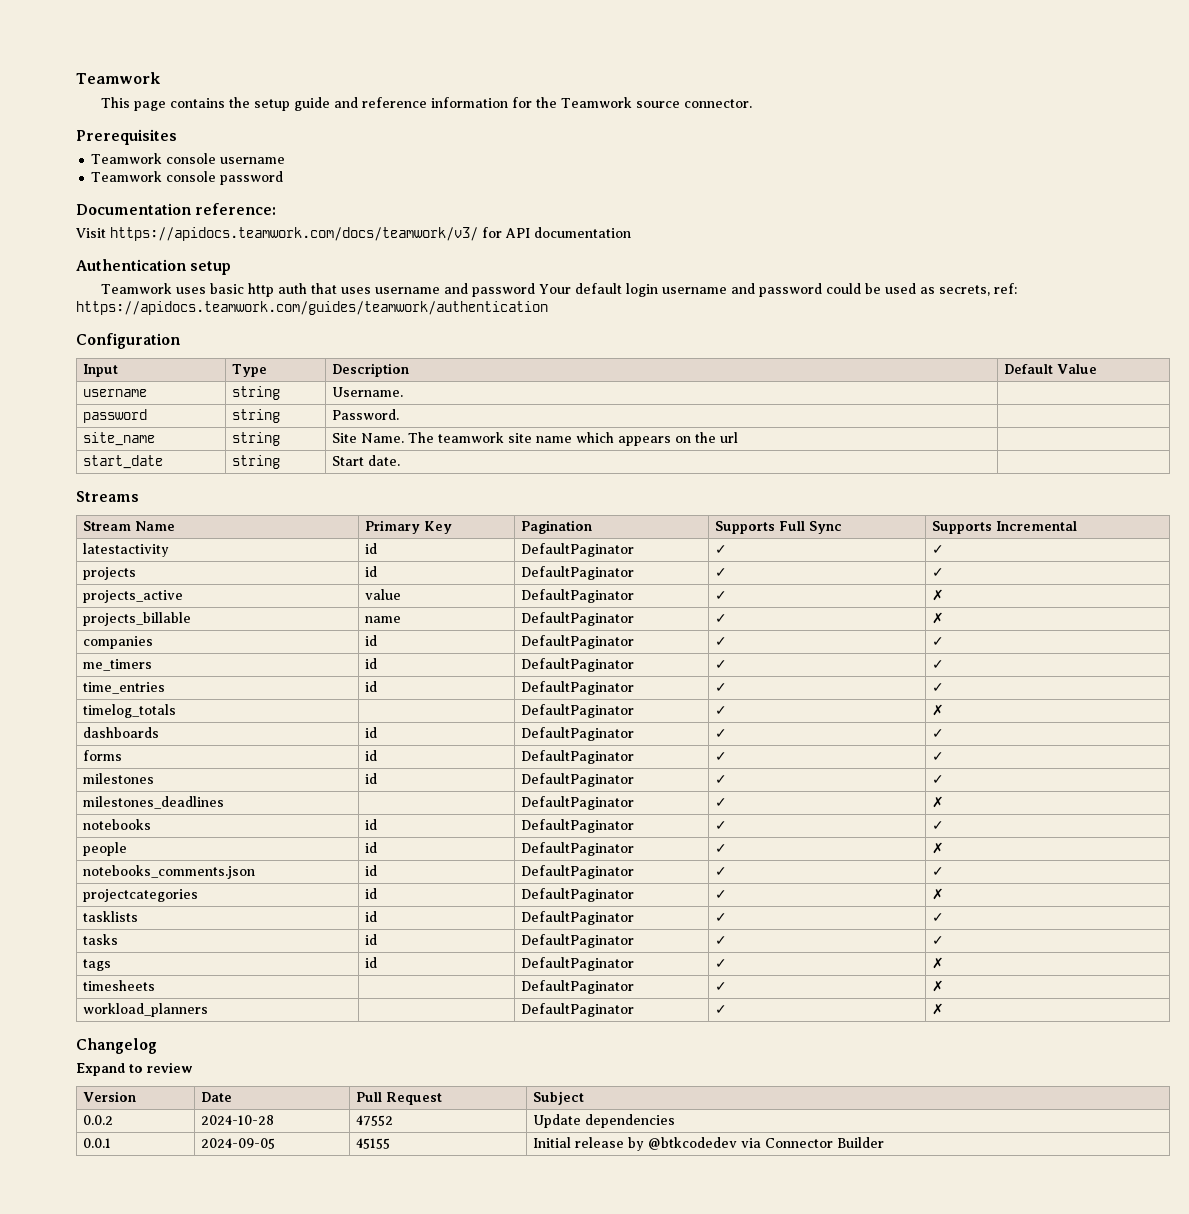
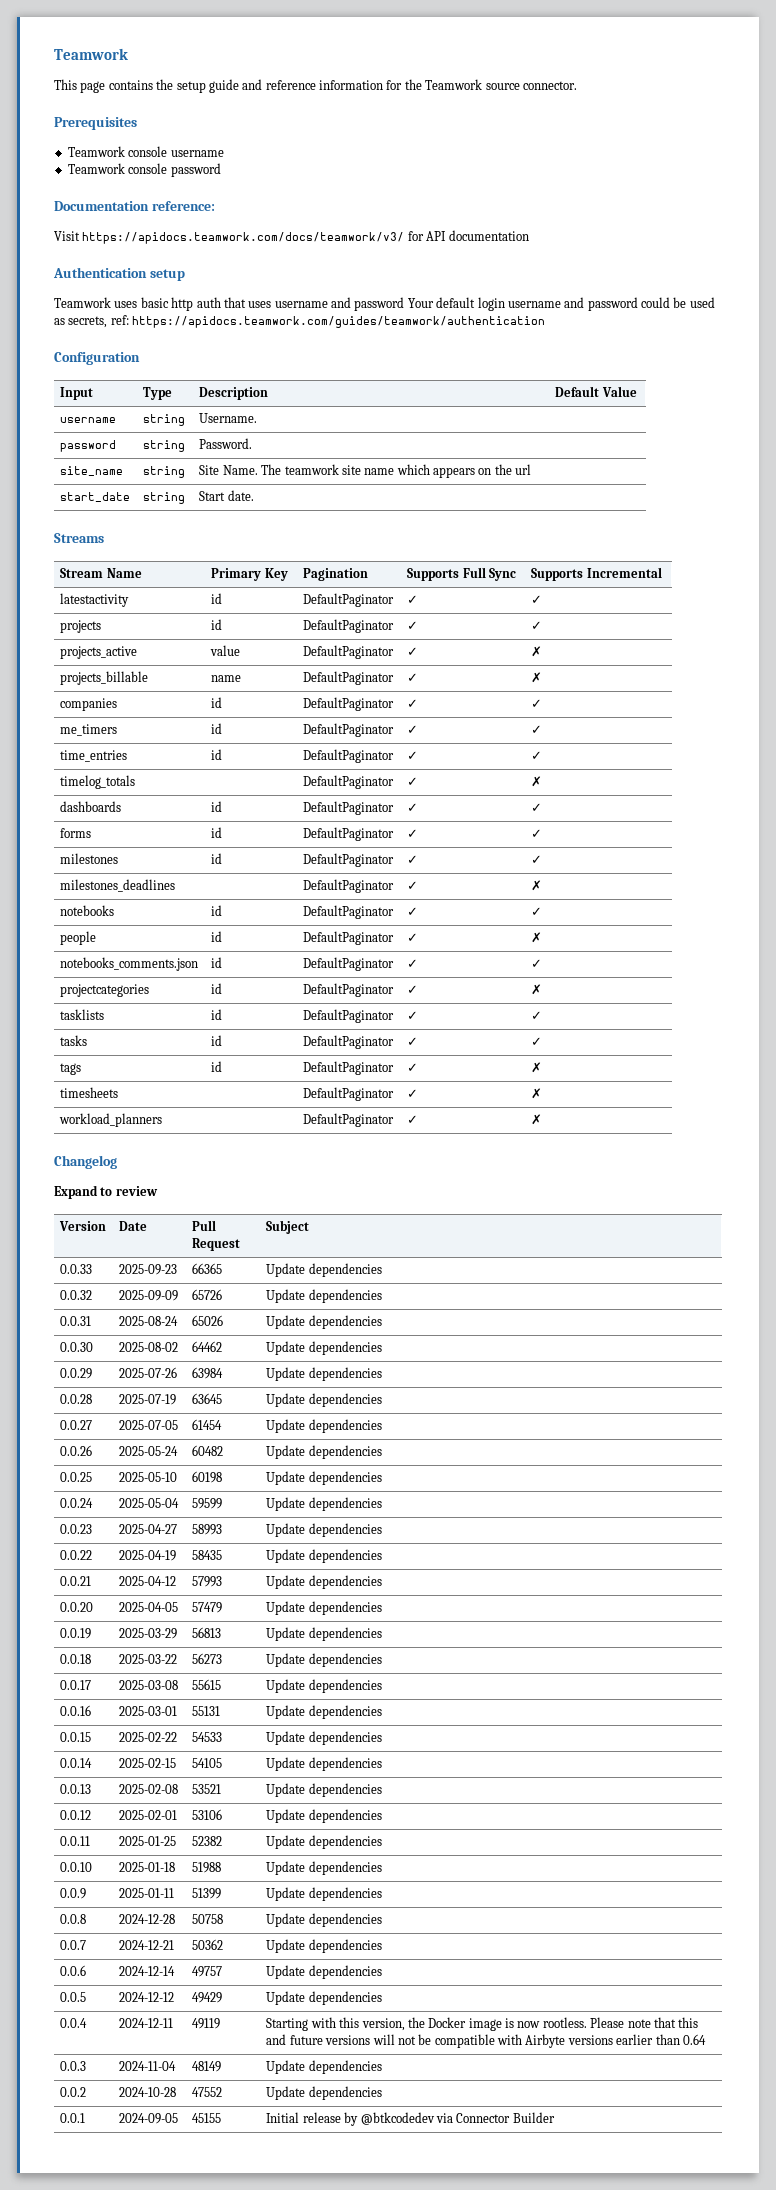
+ 0.0.33 | 2025-09-23 | 66365 | Update dependencies
+ 0.0.32 | 2025-09-09 | 65726 | Update dependencies
+ 0.0.31 | 2025-08-24 | 65026 | Update dependencies
+ 0.0.30 | 2025-08-02 | 64462 | Update dependencies
+ 0.0.29 | 2025-07-26 | 63984 | Update dependencies
+ 0.0.28 | 2025-07-19 | 63645 | Update dependencies
+ 0.0.27 | 2025-07-05 | 61454 | Update dependencies
+ 0.0.26 | 2025-05-24 | 60482 | Update dependencies
+ 0.0.25 | 2025-05-10 | 60198 | Update dependencies
+ 0.0.24 | 2025-05-04 | 59599 | Update dependencies
+ 0.0.23 | 2025-04-27 | 58993 | Update dependencies
+ 0.0.22 | 2025-04-19 | 58435 | Update dependencies
+ 0.0.21 | 2025-04-12 | 57993 | Update dependencies
+ 0.0.20 | 2025-04-05 | 57479 | Update dependencies
+ 0.0.19 | 2025-03-29 | 56813 | Update dependencies
+ 0.0.18 | 2025-03-22 | 56273 | Update dependencies
+ 0.0.17 | 2025-03-08 | 55615 | Update dependencies
+ 0.0.16 | 2025-03-01 | 55131 | Update dependencies
+ 0.0.15 | 2025-02-22 | 54533 | Update dependencies
+ 0.0.14 | 2025-02-15 | 54105 | Update dependencies
+ 0.0.13 | 2025-02-08 | 53521 | Update dependencies
+ 0.0.12 | 2025-02-01 | 53106 | Update dependencies
+ 0.0.11 | 2025-01-25 | 52382 | Update dependencies
+ 0.0.10 | 2025-01-18 | 51988 | Update dependencies
+ 0.0.9 | 2025-01-11 | 51399 | Update dependencies
+ 0.0.8 | 2024-12-28 | 50758 | Update dependencies
+ 0.0.7 | 2024-12-21 | 50362 | Update dependencies
+ 0.0.6 | 2024-12-14 | 49757 | Update dependencies
+ 0.0.5 | 2024-12-12 | 49429 | Update dependencies
+ 0.0.4 | 2024-12-11 | 49119 | Starting with this version, the Docker image is now rootless. Please note that this and future versions will not be compatible with Airbyte versions earlier than 0.64
+ 0.0.3 | 2024-11-04 | 48149 | Update dependencies

